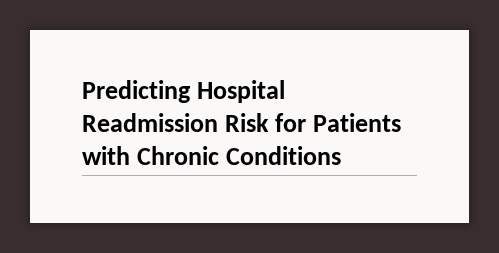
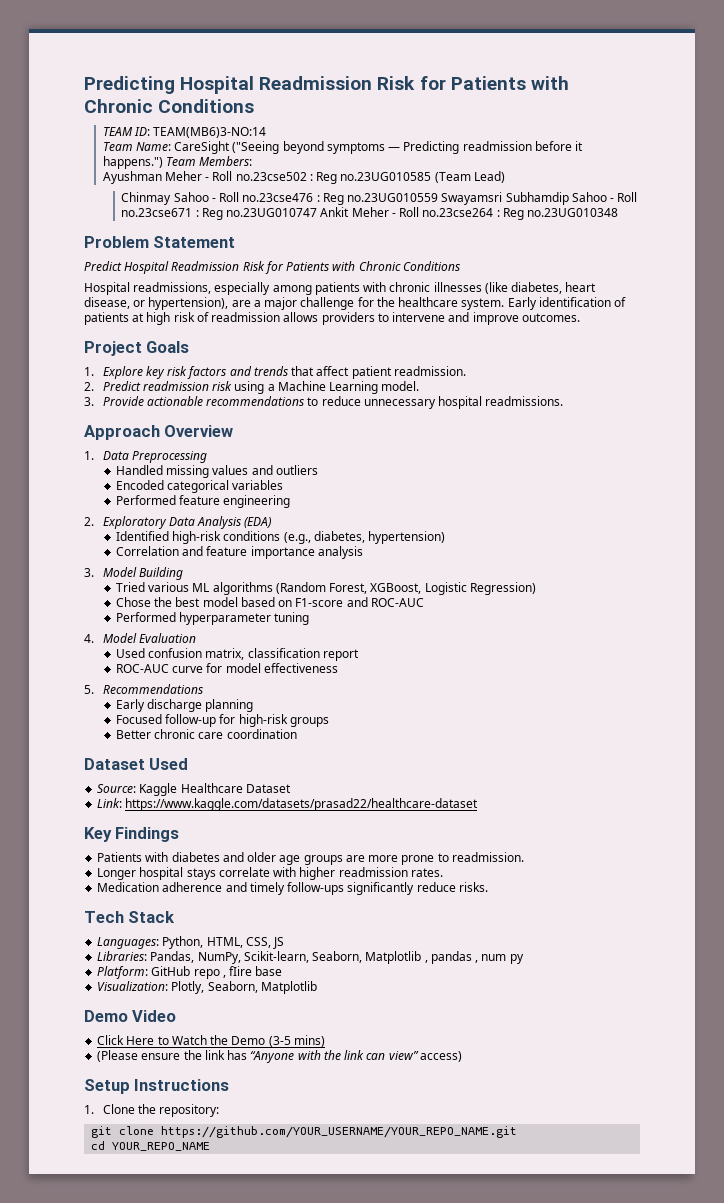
+ TEAM ID: TEAM(MB6)3-NO:14
+ Team Name: CareSight ("Seeing beyond symptoms — Predicting readmission before it happens.") Team Members:
+ Ayushman Meher - Roll no.23cse502 : Reg no.23UG010585 (Team Lead)
+ Chinmay Sahoo - Roll no.23cse476 : Reg no.23UG010559 Swayamsri Subhamdip Sahoo - Roll no.23cse671 : Reg no.23UG010747 Ankit Meher - Roll no.23cse264 : Reg no.23UG010348
+ Problem Statement
+ Predict Hospital Readmission Risk for Patients with Chronic Conditions
+ Hospital readmissions, especially among patients with chronic illnesses (like diabetes, heart disease, or hypertension), are a major challenge for the healthcare system. Early identification of patients at high risk of readmission allows providers to intervene and improve outcomes.
+ Project Goals
+ 1. Explore key risk factors and trends that affect patient readmission.
+ 2. Predict readmission risk using a Machine Learning model.
+ 3. Provide actionable recommendations to reduce unnecessary hospital readmissions.
+ Approach Overview
+ 1. Data Preprocessing
+ Handled missing values and outliers
+ Encoded categorical variables
+ Performed feature engineering
+ 2. Exploratory Data Analysis (EDA)
+ Identified high-risk conditions (e.g., diabetes, hypertension)
+ Correlation and feature importance analysis
+ 3. Model Building
+ Tried various ML algorithms (Random Forest, XGBoost, Logistic Regression)
+ Chose the best model based on F1-score and ROC-AUC
+ Performed hyperparameter tuning
+ 4. Model Evaluation
+ Used confusion matrix, classification report
+ ROC-AUC curve for model effectiveness
+ 5. Recommendations
+ Early discharge planning
+ Focused follow-up for high-risk groups
+ Better chronic care coordination
+ Dataset Used
+ Source: Kaggle Healthcare Dataset
+ Link: https://www.kaggle.com/datasets/prasad22/healthcare-dataset
+ Key Findings
+ Patients with diabetes and older age groups are more prone to readmission.
+ Longer hospital stays correlate with higher readmission rates.
+ Medication adherence and timely follow-ups significantly reduce risks.
+ Tech Stack
+ Languages: Python, HTML, CSS, JS
+ Libraries: Pandas, NumPy, Scikit-learn, Seaborn, Matplotlib , pandas , num py
+ Platform: GitHub repo , fIire base
+ Visualization: Plotly, Seaborn, Matplotlib
+ Demo Video
+ Click Here to Watch the Demo (3-5 mins)
+ (Please ensure the link has “Anyone with the link can view” access)
+ Setup Instructions
+ 1. Clone the repository:
+ git clone https://github.com/YOUR_USERNAME/YOUR_REPO_NAME.git
+ cd YOUR_REPO_NAME

